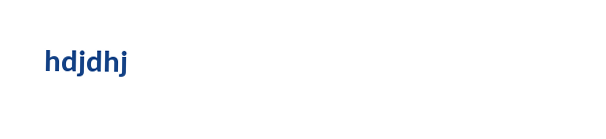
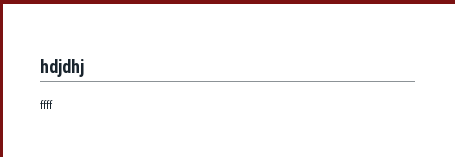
+ ffff

